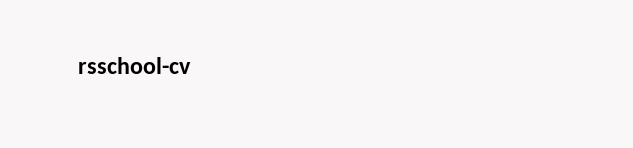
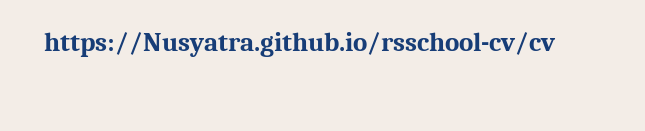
- rsschool-cv
+ https://Nusyatra.github.io/rsschool-cv/cv

